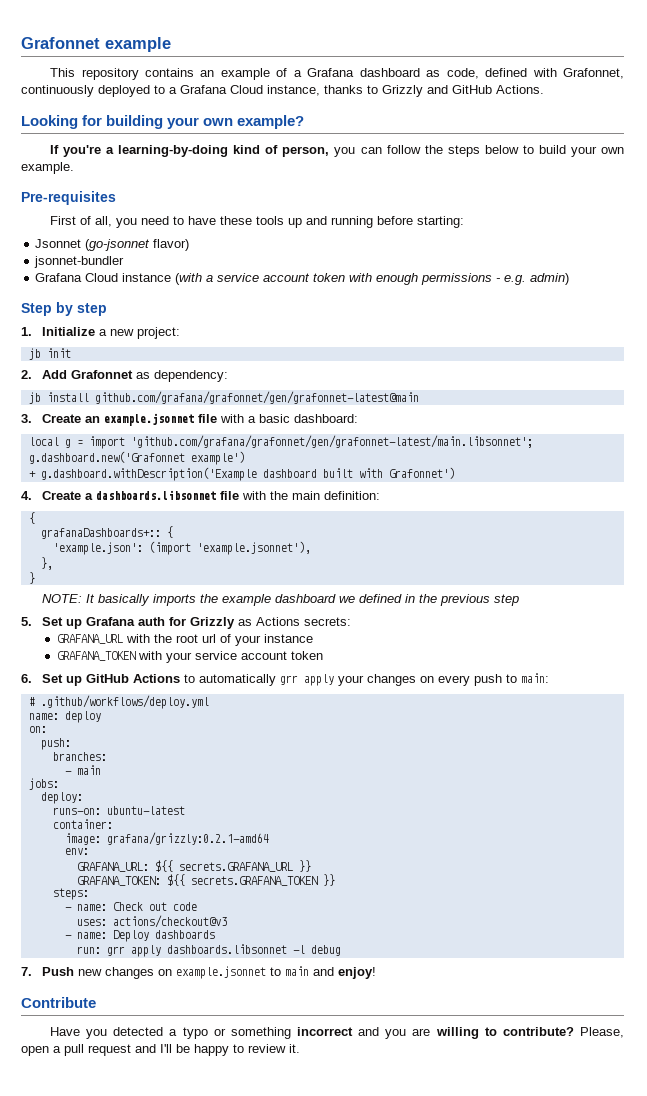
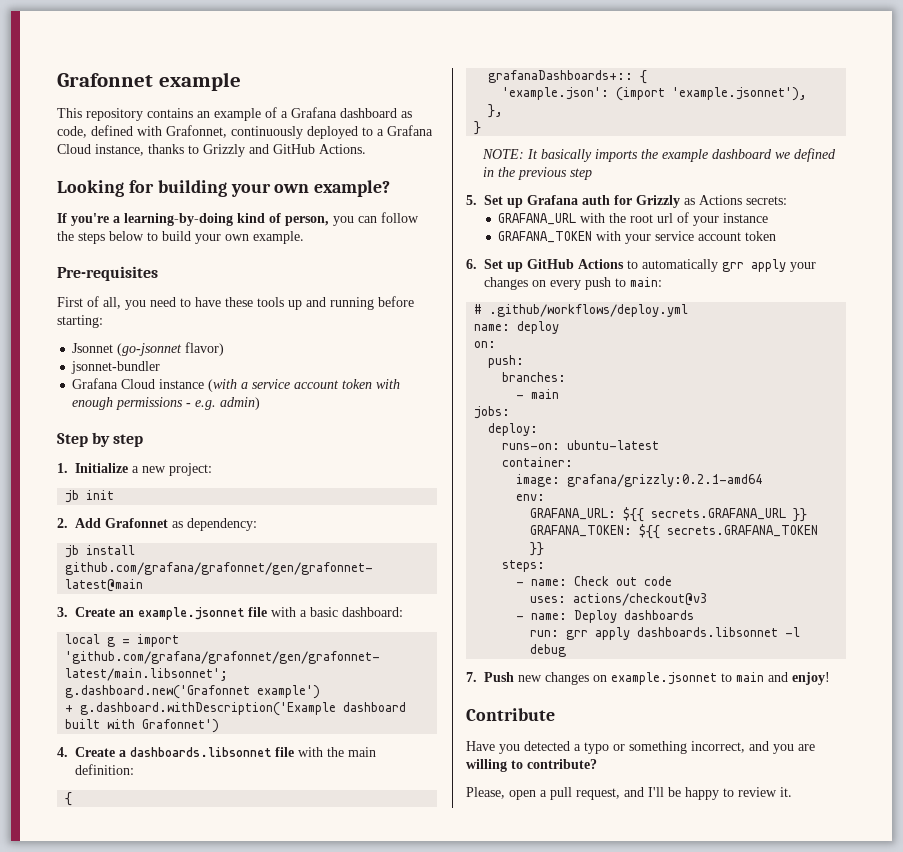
- Have you detected a typo or something incorrect and you are willing to contribute? Please, open a pull request and I'll be happy to review it.
+ Have you detected a typo or something incorrect, and you are willing to contribute?
+ Please, open a pull request, and I'll be happy to review it.

